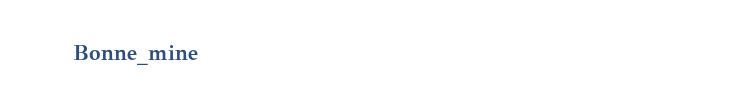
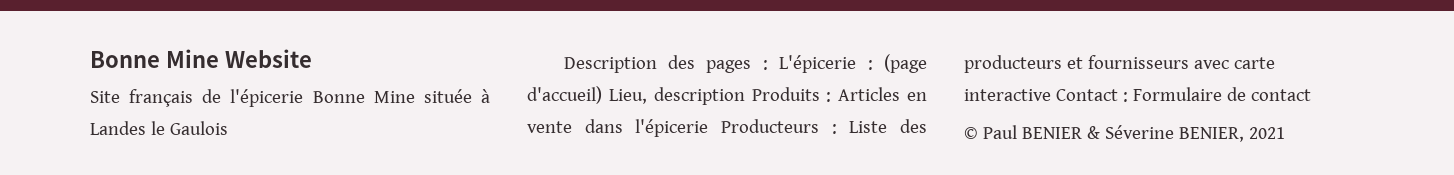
- Bonne_mine
+ Bonne Mine Website
+ Site français de l'épicerie Bonne Mine située à Landes le Gaulois
+ Description des pages : L'épicerie : (page d'accueil) Lieu, description Produits : Articles en vente dans l'épicerie Producteurs : Liste des producteurs et fournisseurs avec carte interactive Contact : Formulaire de contact
+ © Paul BENIER & Séverine BENIER, 2021

